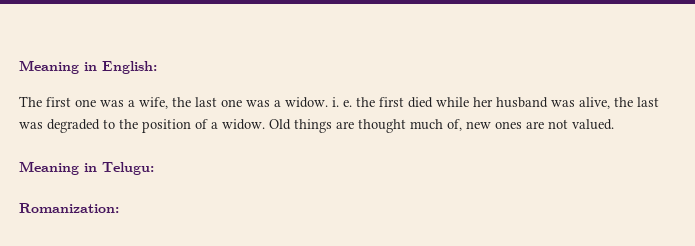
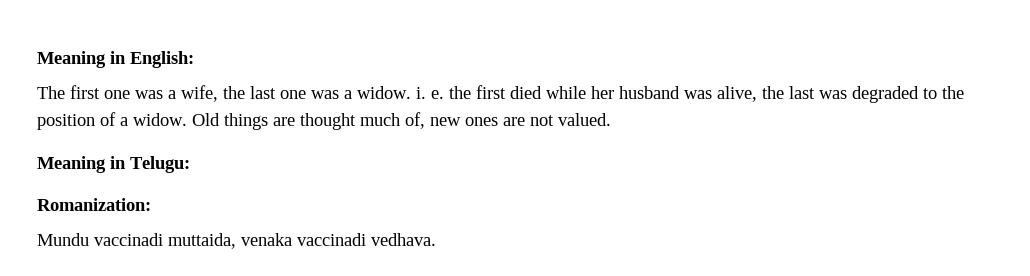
+ Mundu vaccinadi muttaida, venaka vaccinadi vedhava.

